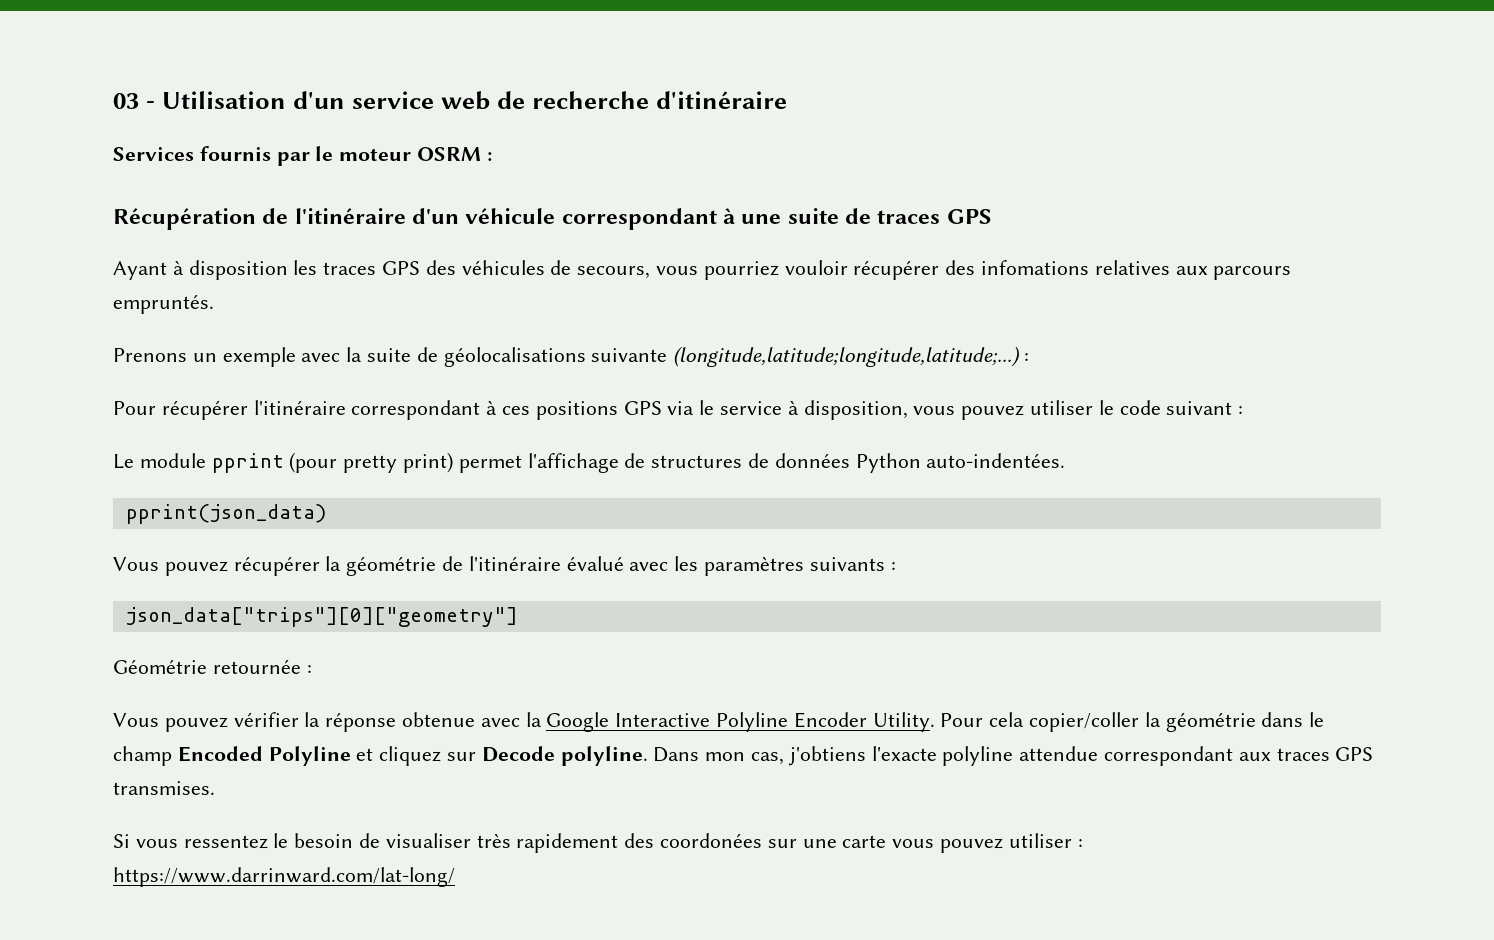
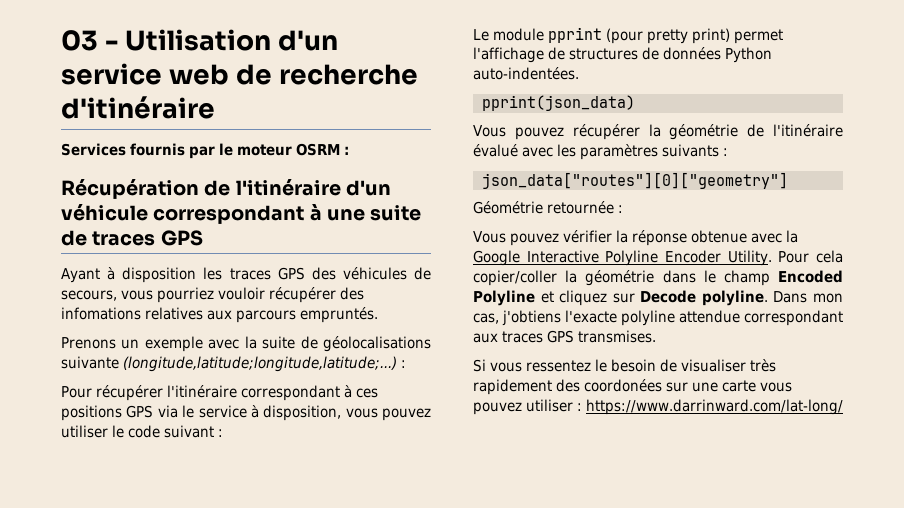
- json_data["trips"][0]["geometry"]
+ json_data["routes"][0]["geometry"]

